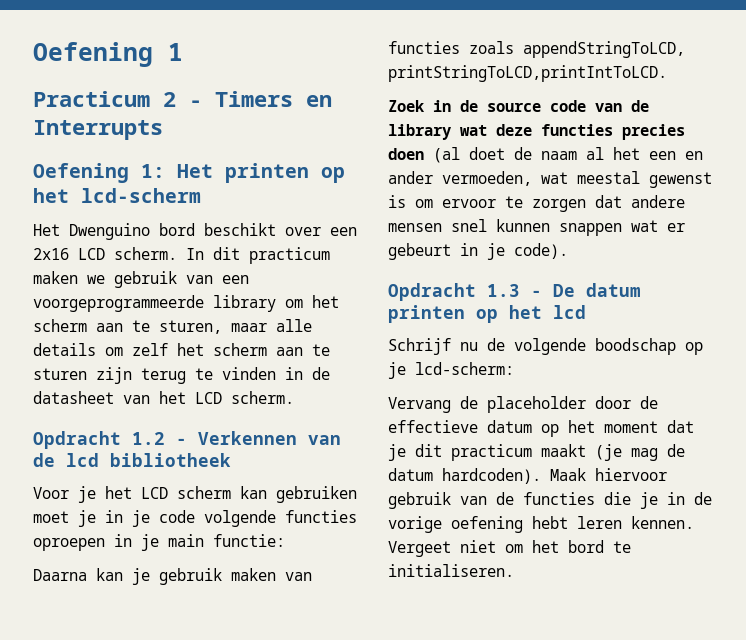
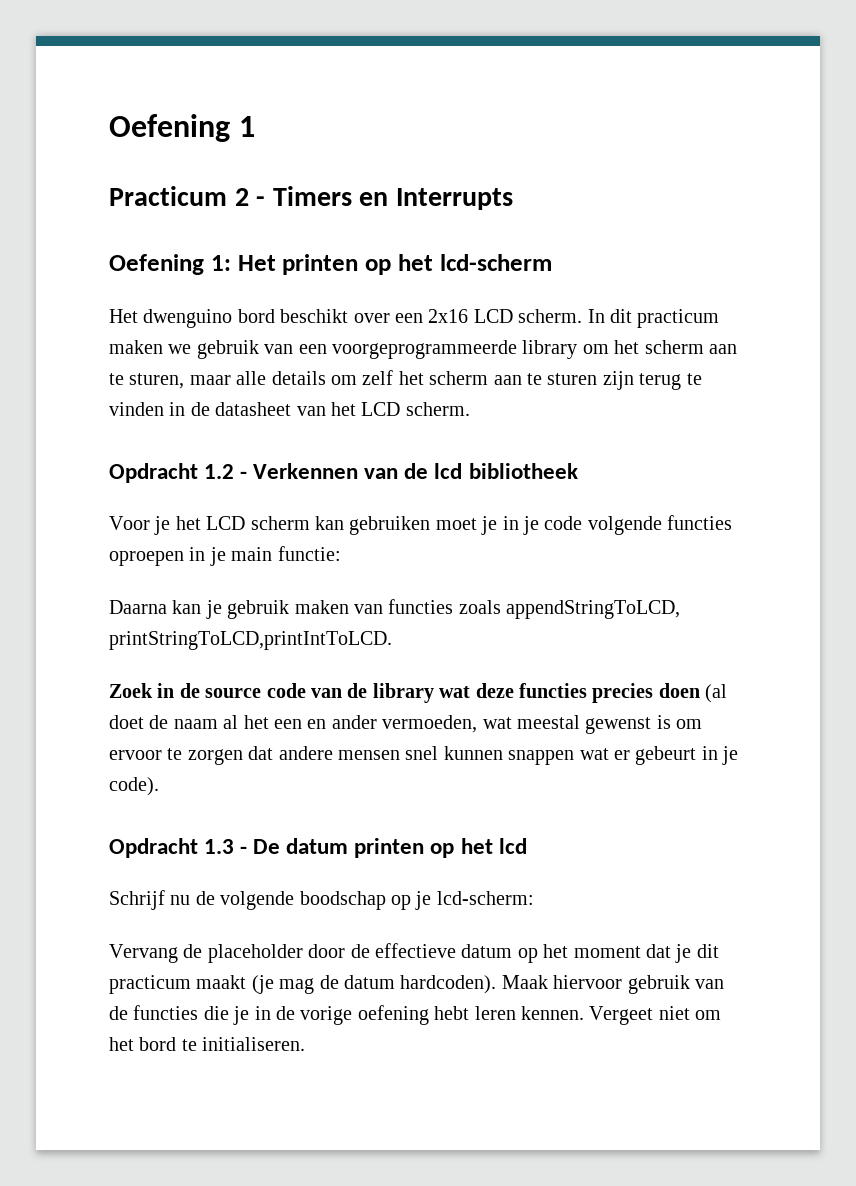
- Het Dwenguino bord beschikt over een 2x16 LCD scherm.
+ Het dwenguino bord beschikt over een 2x16 LCD scherm.

